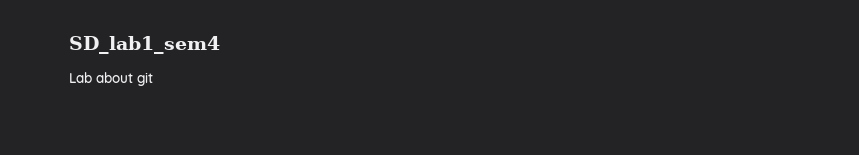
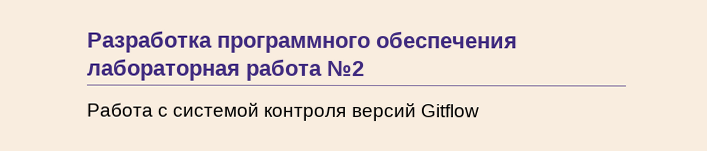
- SD_lab1_sem4
- Lab about git
+ Разработка программного обеспечения лабораторная работа №2
+ Работа с системой контроля версий Gitflow

